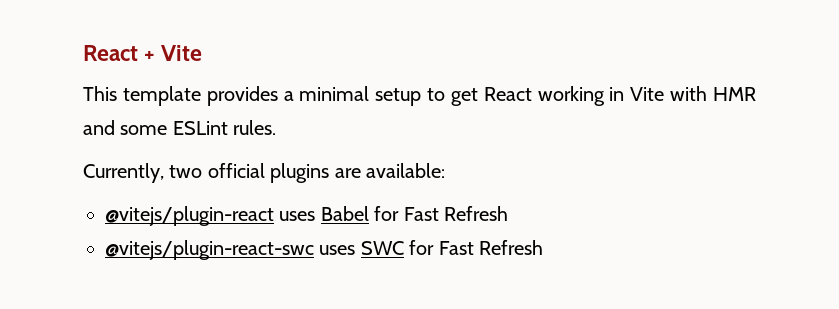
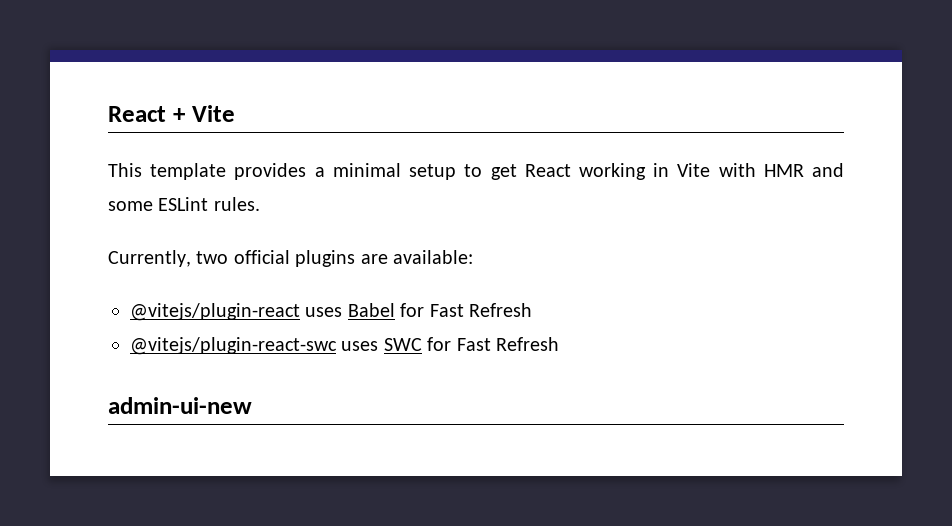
+ admin-ui-new

